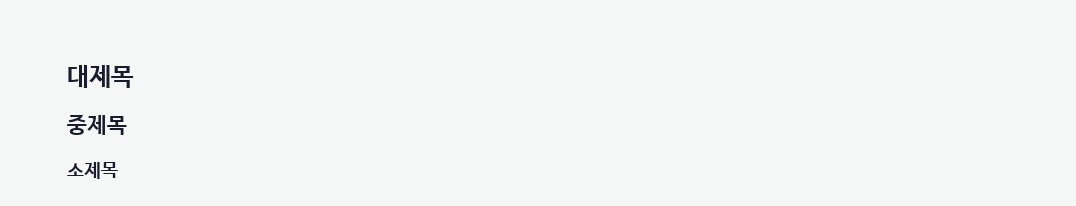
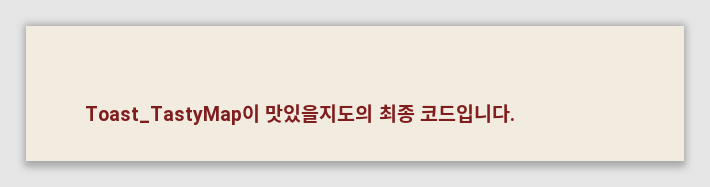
- 대제목
- 중제목
- 소제목
+ Toast_TastyMap이 맛있을지도의 최종 코드입니다.

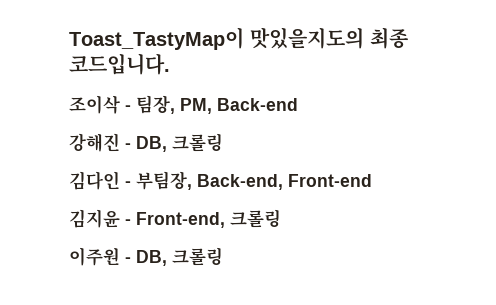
+ 조이삭 - 팀장, PM, Back-end
+ 강해진 - DB, 크롤링
+ 김다인 - 부팀장, Back-end, Front-end
+ 김지윤 - Front-end, 크롤링
+ 이주원 - DB, 크롤링

